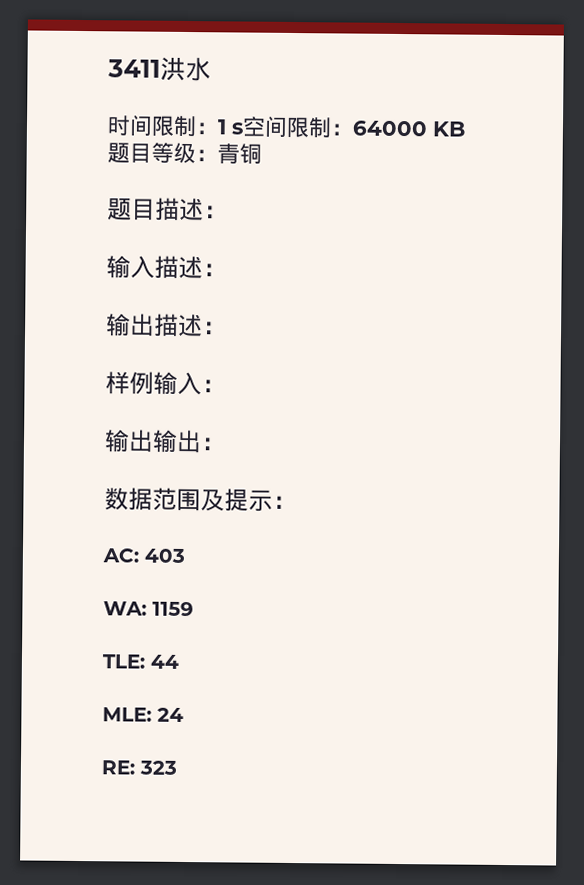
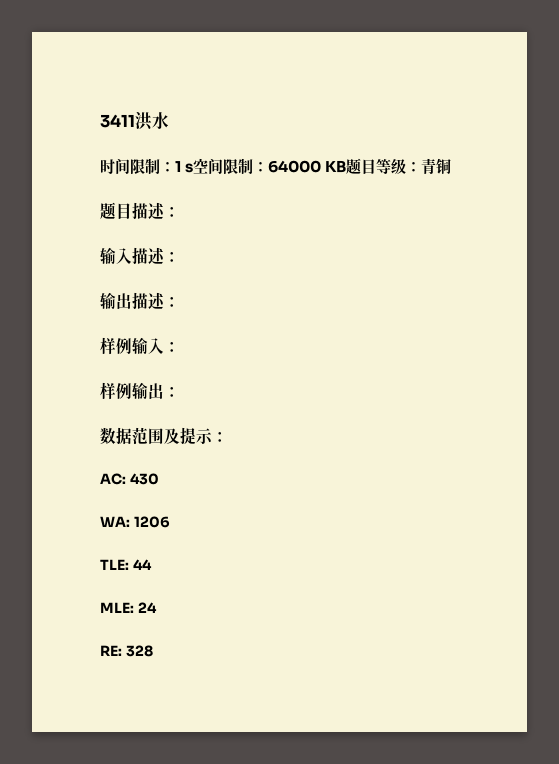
- 输出输出：
+ 样例输出：
- AC: 403
+ AC: 430
- WA: 1159
+ WA: 1206
- RE: 323
+ RE: 328

